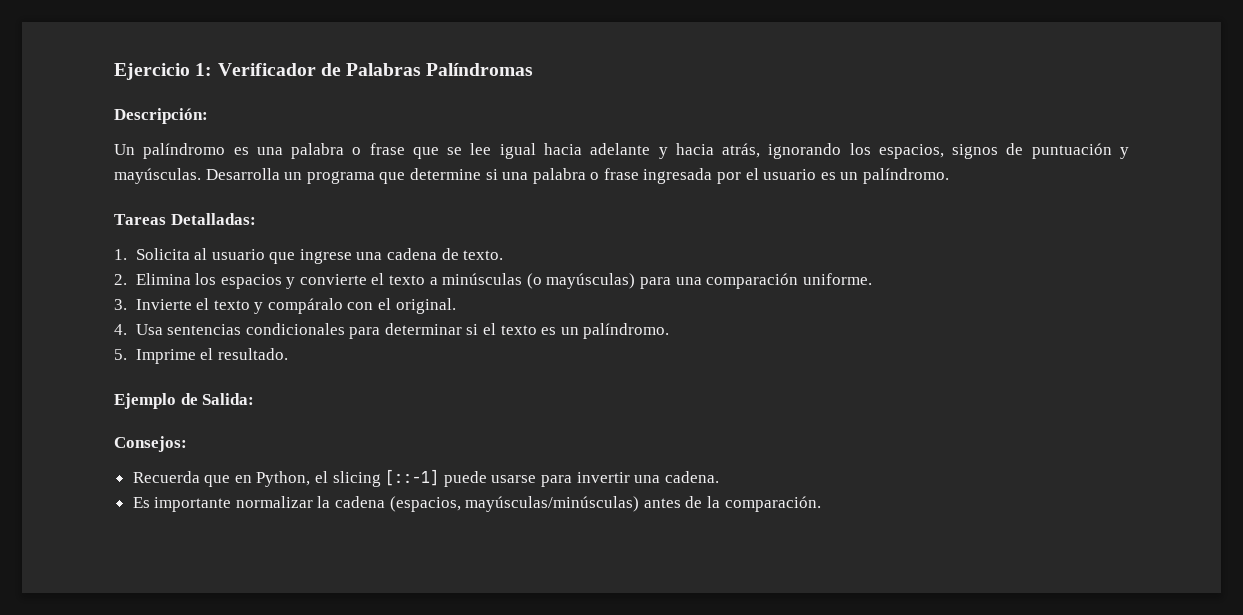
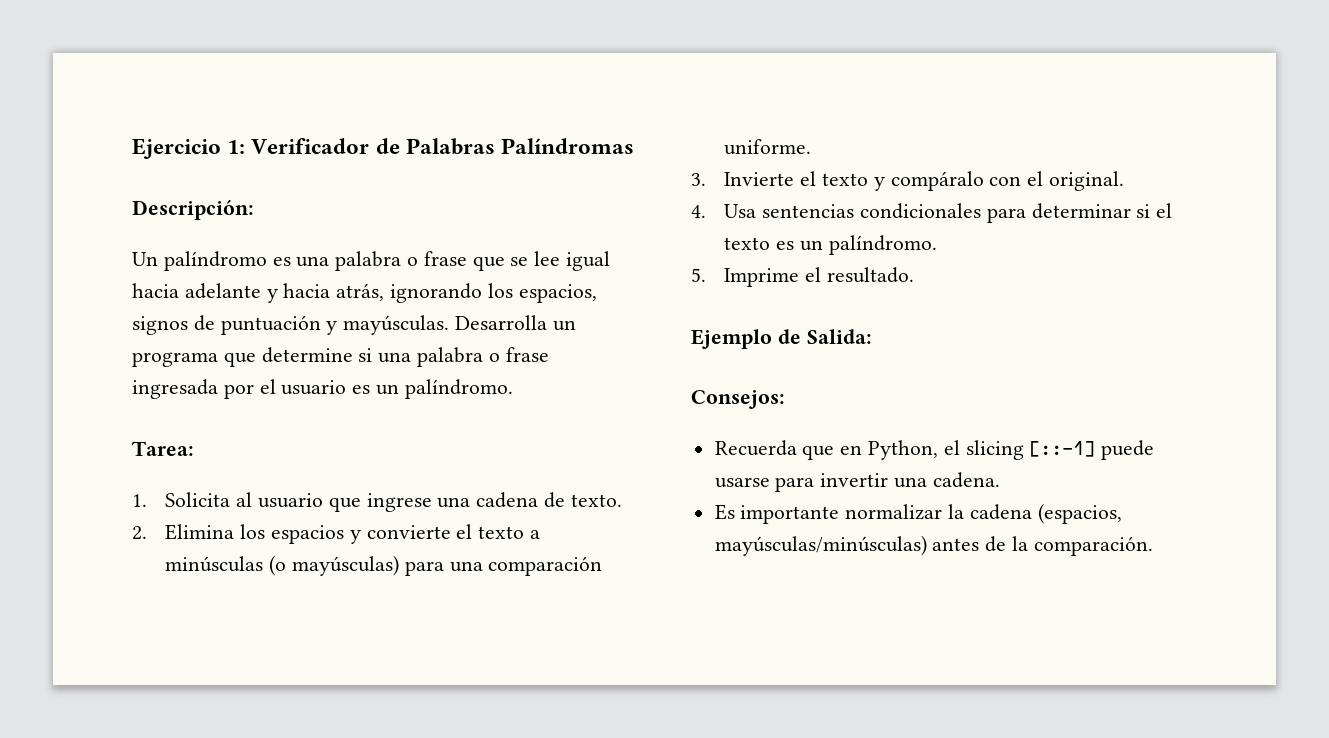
- Tareas Detalladas:
+ Tarea:

